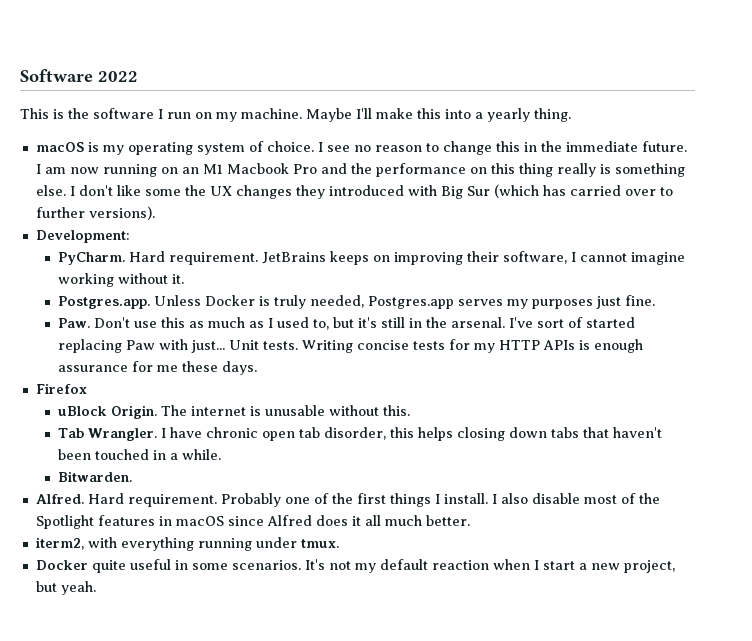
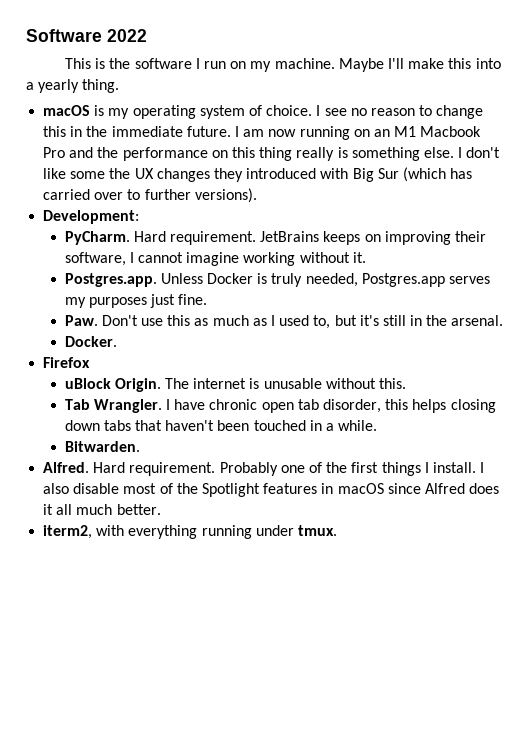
- Paw. Don't use this as much as I used to, but it's still in the arsenal. I've sort of started replacing Paw with just... Unit tests. Writing concise tests for my HTTP APIs is enough assurance for me these days.
+ Paw. Don't use this as much as I used to, but it's still in the arsenal.
+ Docker.
- Docker quite useful in some scenarios. It's not my default reaction when I start a new project, but yeah.

